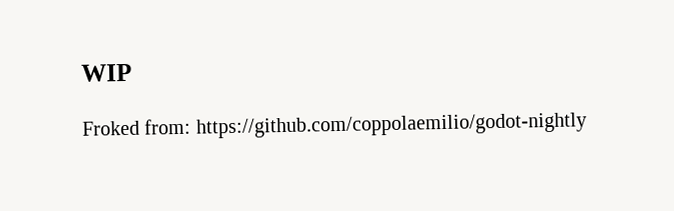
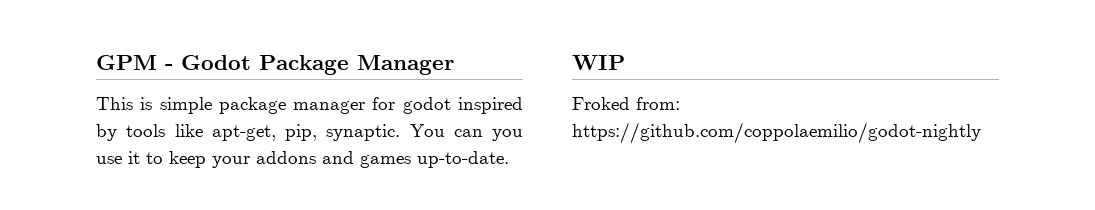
+ GPM - Godot Package Manager
+ This is simple package manager for godot inspired by tools like apt-get, pip, synaptic. You can you use it to keep your addons and games up-to-date.

